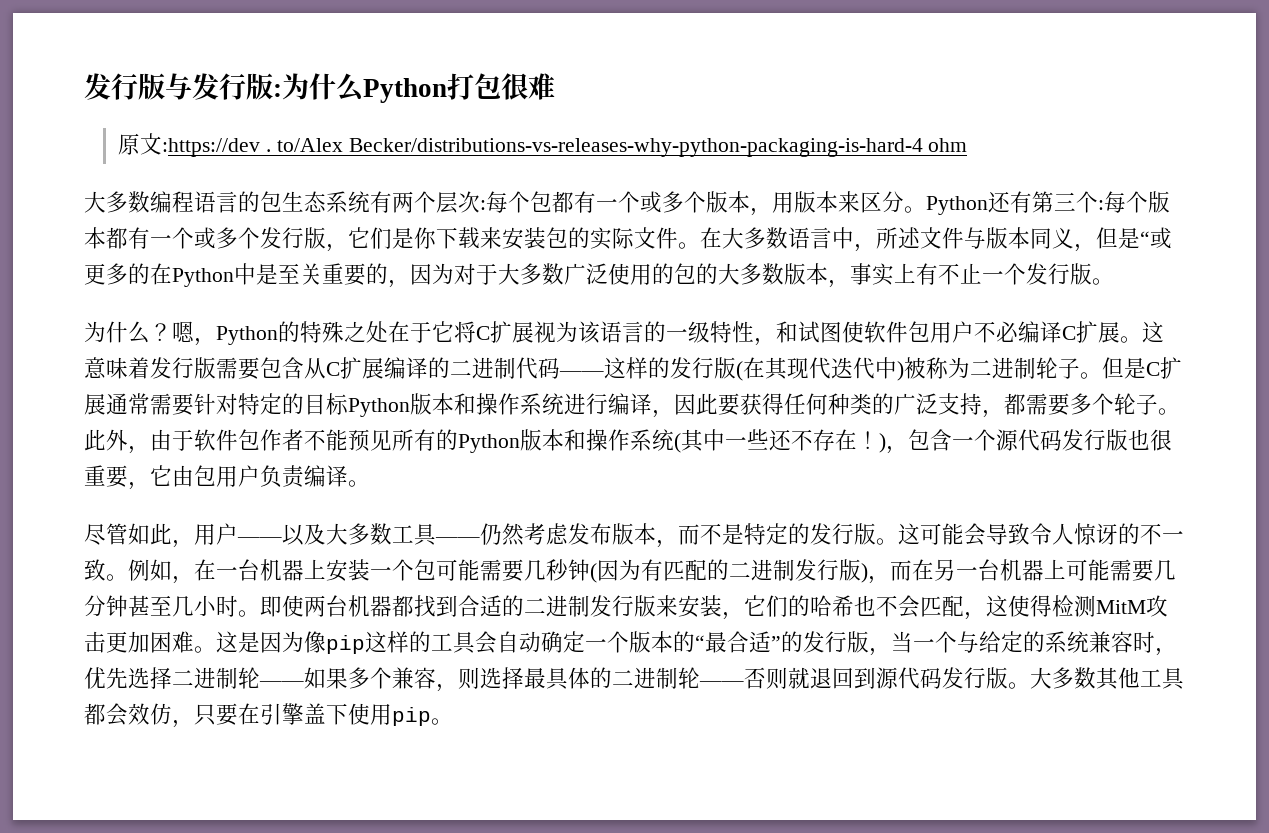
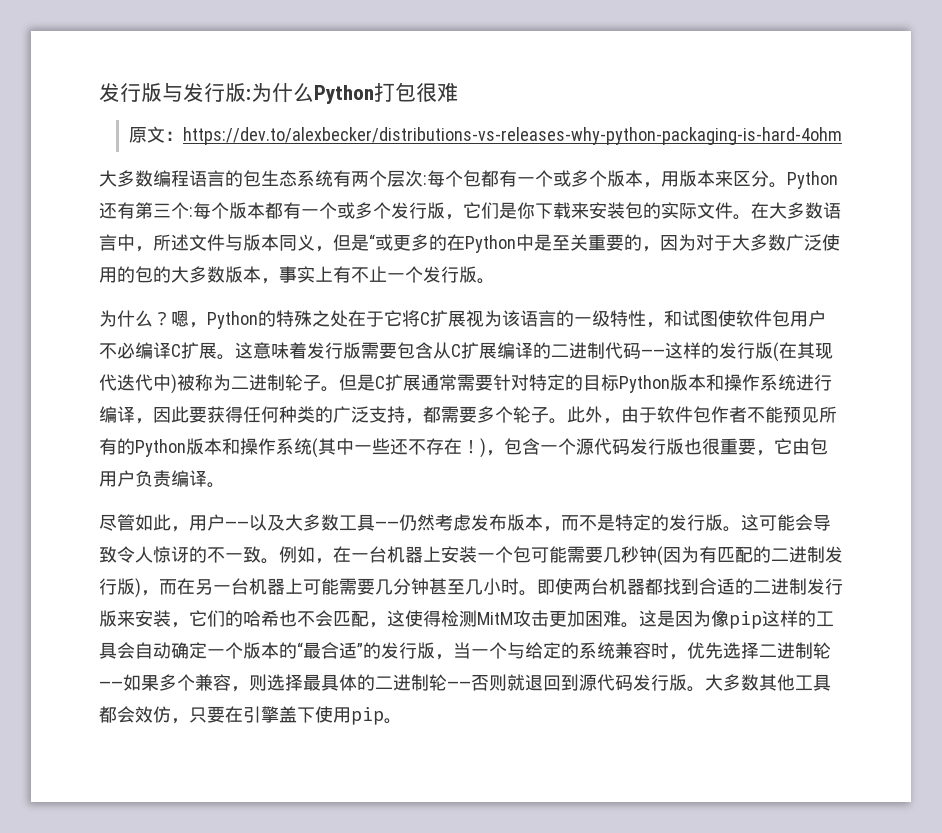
- 原文:https://dev . to/Alex Becker/distributions-vs-releases-why-python-packaging-is-hard-4 ohm
+ 原文：https://dev.to/alexbecker/distributions-vs-releases-why-python-packaging-is-hard-4ohm

